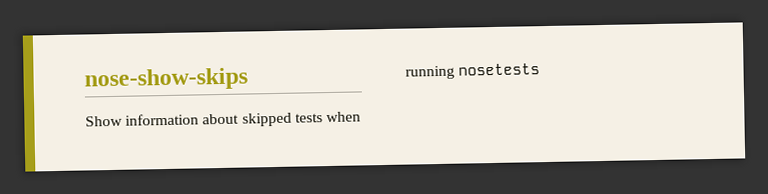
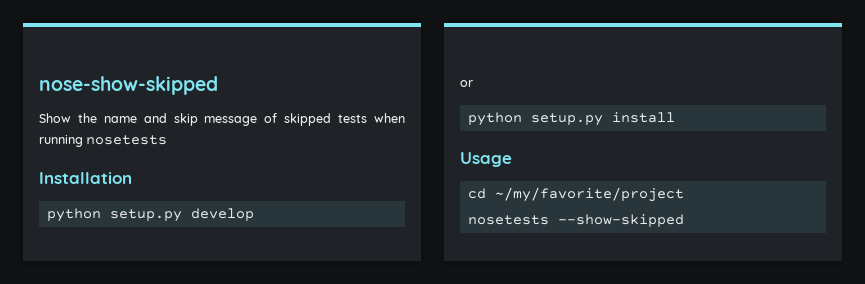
- nose-show-skips
+ nose-show-skipped
- Show information about skipped tests when running nosetests
+ Show the name and skip message of skipped tests when running nosetests
+ Installation
+ python setup.py develop
+ or
+ python setup.py install
+ Usage
+ cd ~/my/favorite/project
+ nosetests --show-skipped

